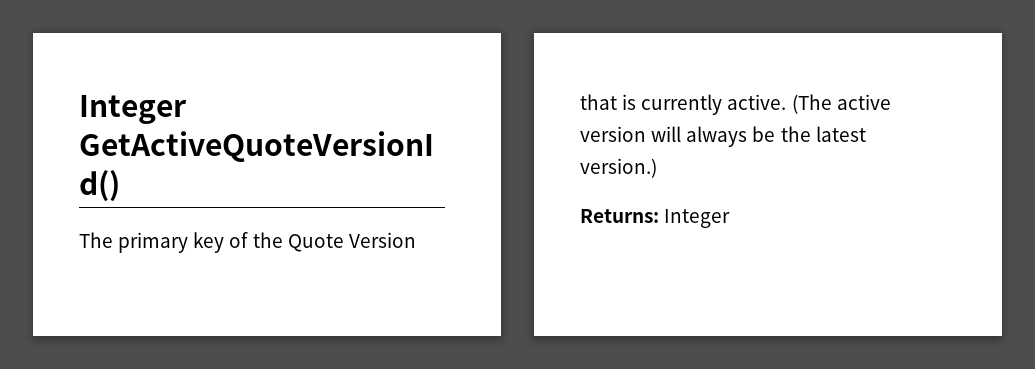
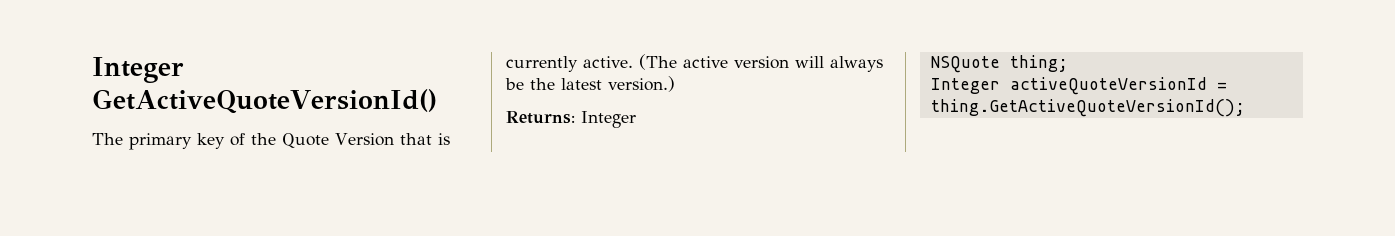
+ NSQuote thing;
+ Integer activeQuoteVersionId = thing.GetActiveQuoteVersionId();

